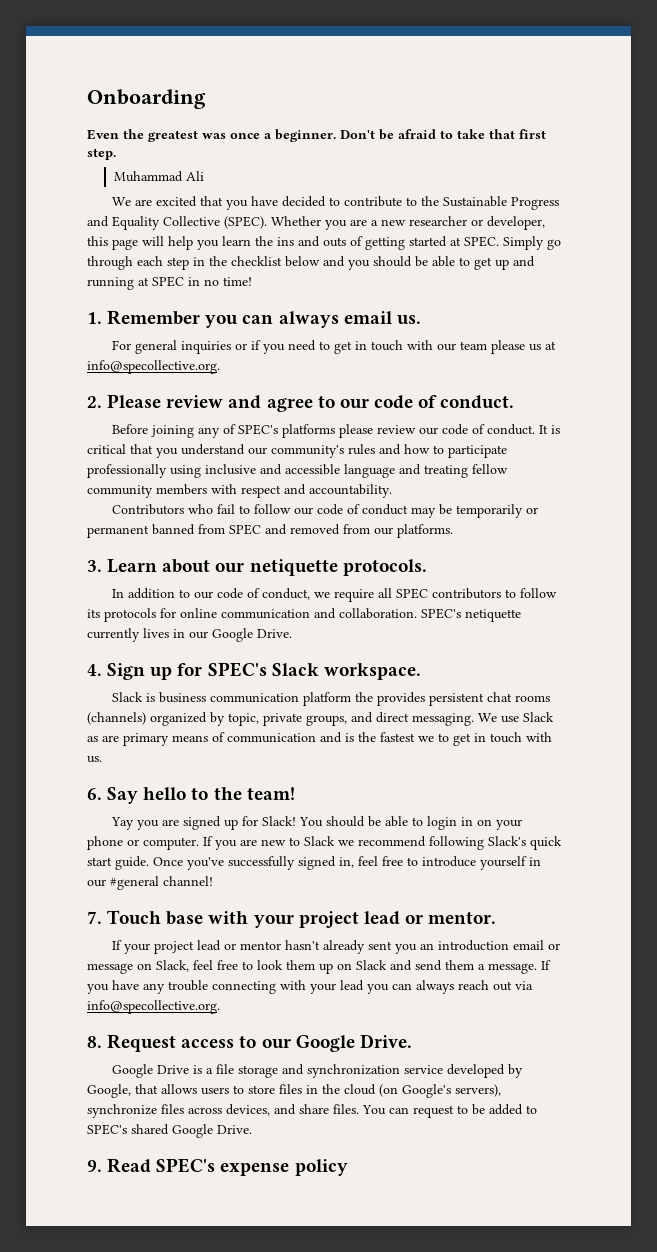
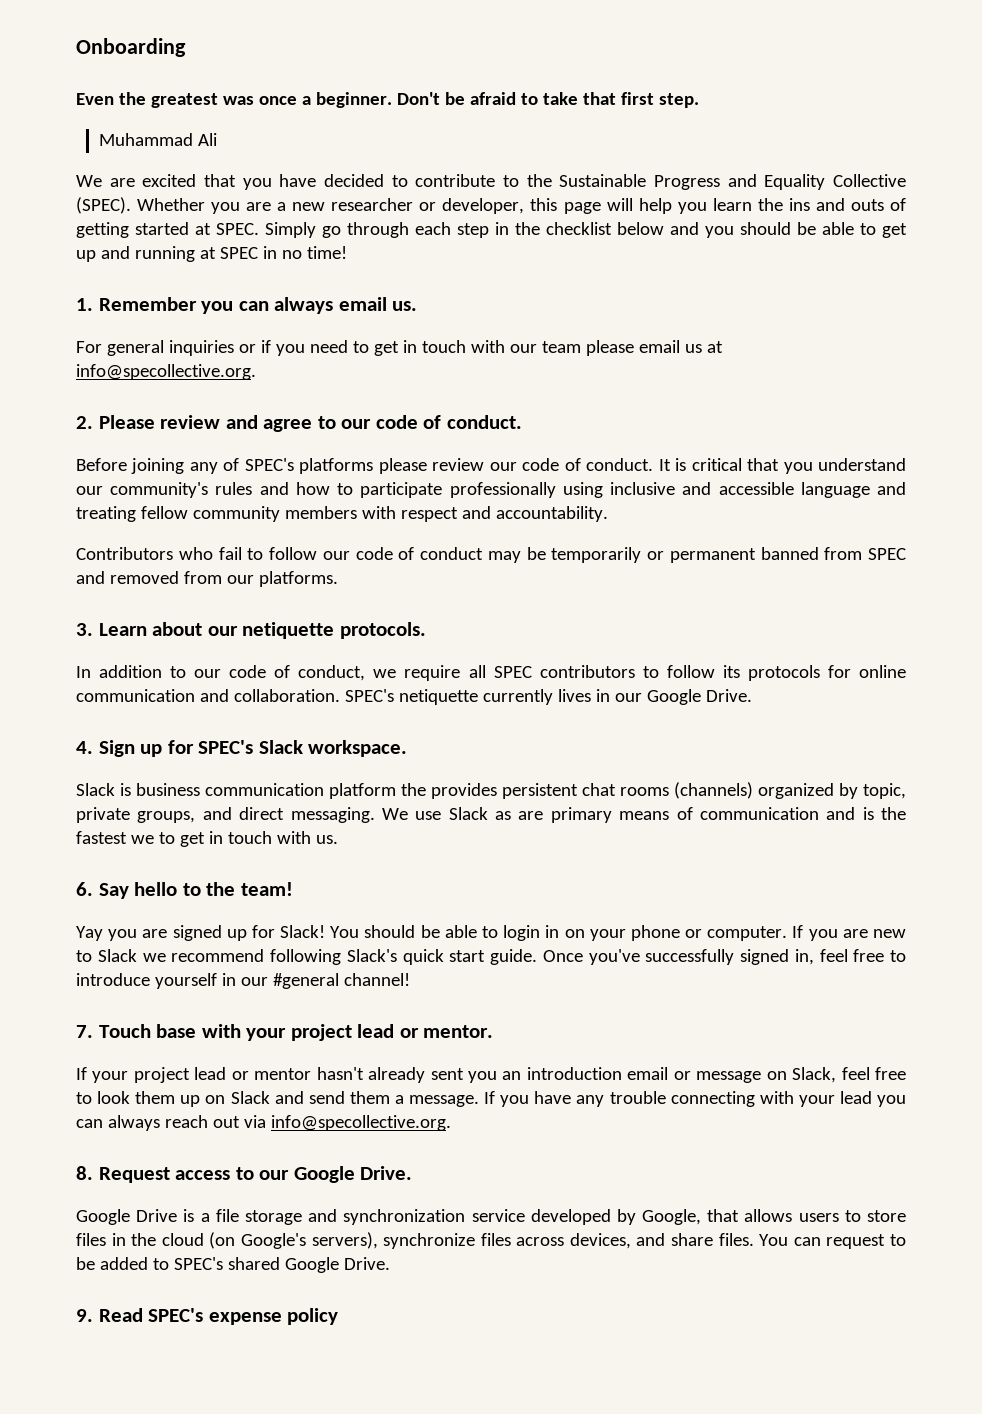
- For general inquiries or if you need to get in touch with our team please us at info@specollective.org.
+ For general inquiries or if you need to get in touch with our team please email us at info@specollective.org.

